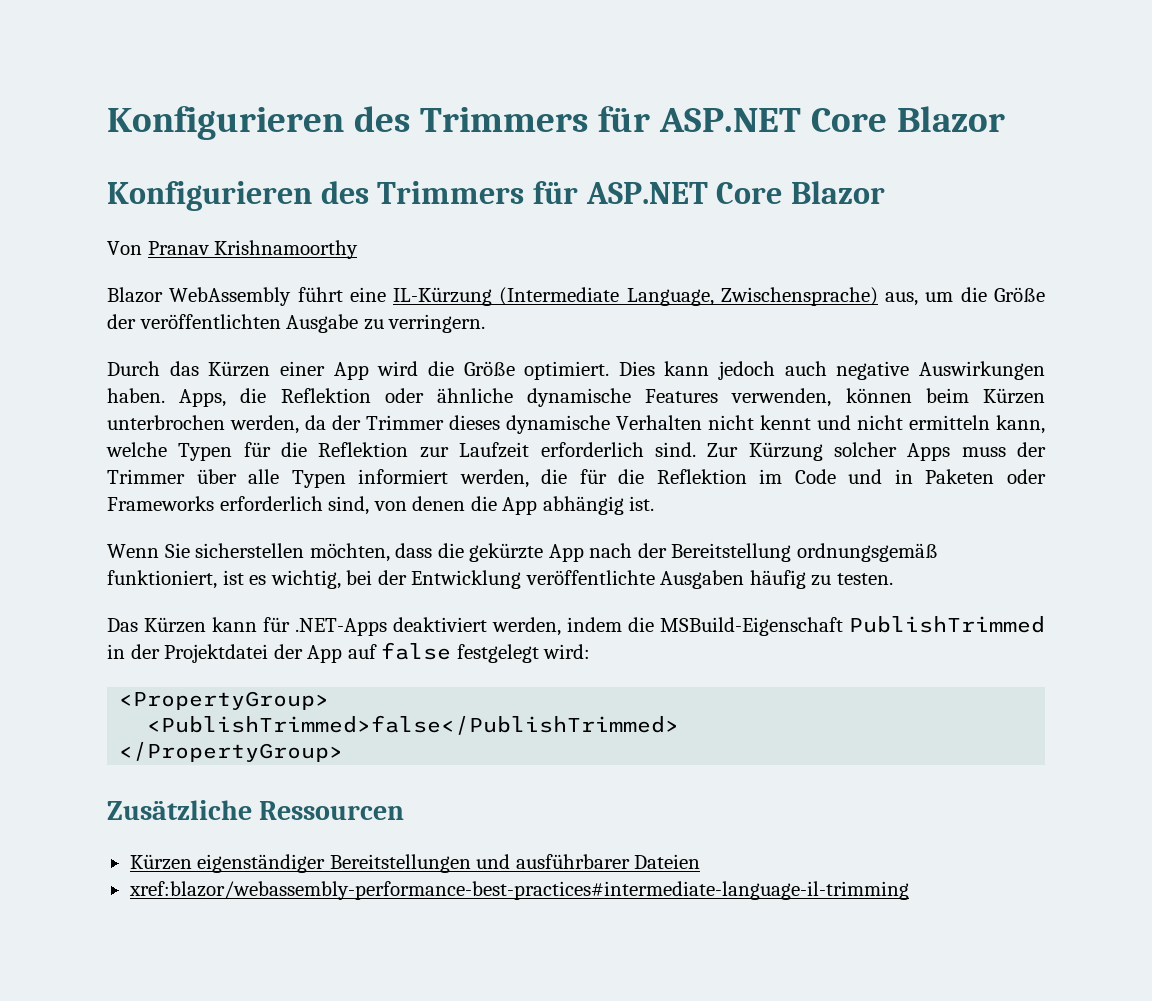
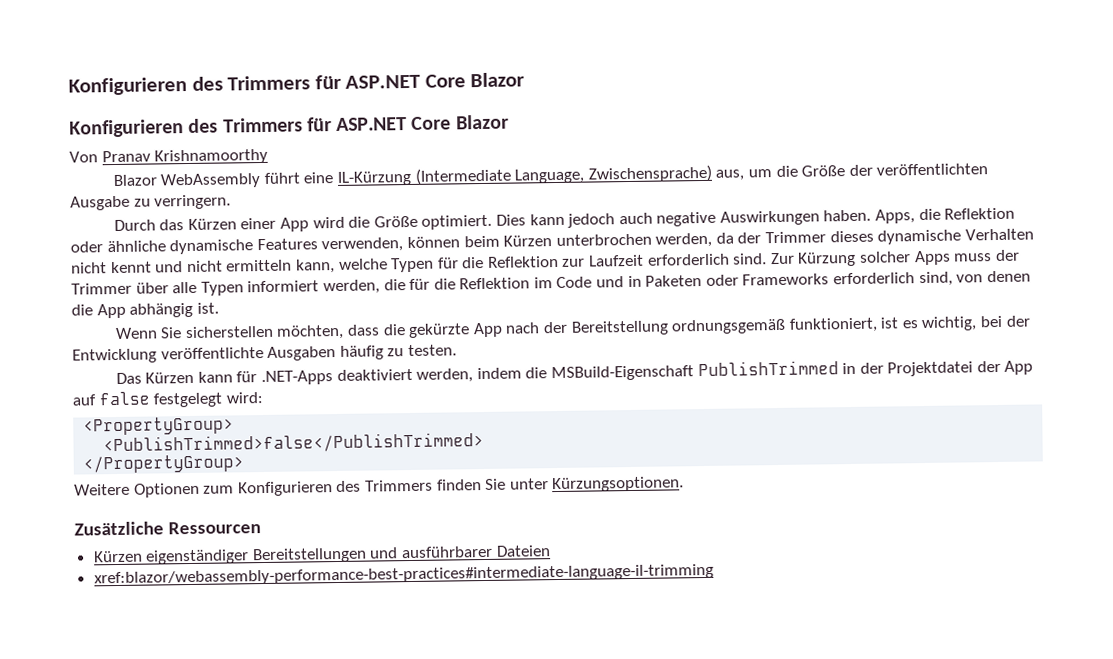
+ Weitere Optionen zum Konfigurieren des Trimmers finden Sie unter Kürzungsoptionen.

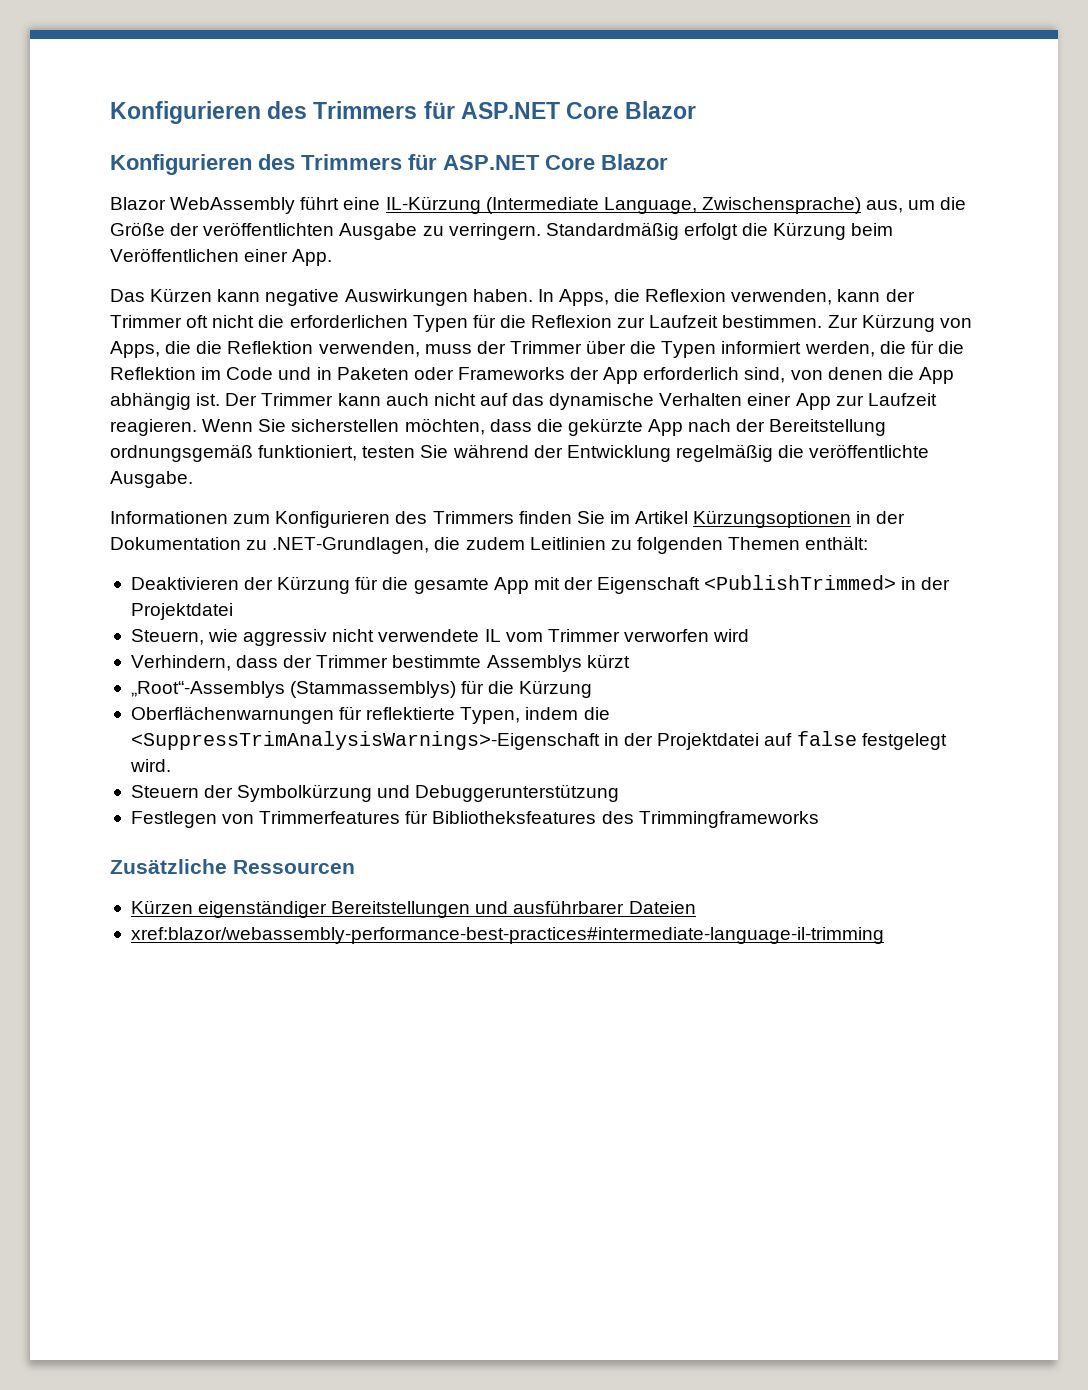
- Von Pranav Krishnamoorthy
- Blazor WebAssembly führt eine IL-Kürzung (Intermediate Language, Zwischensprache) aus, um die Größe der veröffentlichten Ausgabe zu verringern.
- Durch das Kürzen einer App wird die Größe optimiert. Dies kann jedoch auch negative Auswirkungen haben.
+ Blazor WebAssembly führt eine IL-Kürzung (Intermediate Language, Zwischensprache) aus, um die Größe der veröffentlichten Ausgabe zu verringern. Standardmäßig erfolgt die Kürzung beim Veröffentlichen einer App.
+ Das Kürzen kann negative Auswirkungen haben.
- Apps, die Reflektion oder ähnliche dynamische Features verwenden, können beim Kürzen unterbrochen werden, da der Trimmer dieses dynamische Verhalten nicht kennt und nicht ermitteln kann, welche Typen für die Reflektion zur Laufzeit erforderlich sind. Zur Kürzung solcher Apps muss der Trimmer über alle Typen informiert werden, die für die Reflektion im Code und in Paketen oder Frameworks erforderlich sind, von denen die App abhängig ist.
- Wenn Sie sicherstellen möchten, dass die gekürzte App nach der Bereitstellung ordnungsgemäß funktioniert, ist es wichtig, bei der Entwicklung veröffentlichte Ausgaben häufig zu testen.
- Das Kürzen kann für .NET-Apps deaktiviert werden, indem die MSBuild-Eigenschaft PublishTrimmed in der Projektdatei der App auf false festgelegt wird:
- <PropertyGroup>
- <PublishTrimmed>false</PublishTrimmed>
- </PropertyGroup>
- Weitere Optionen zum Konfigurieren des Trimmers finden Sie unter Kürzungsoptionen.
+ In Apps, die Reflexion verwenden, kann der Trimmer oft nicht die erforderlichen Typen für die Reflexion zur Laufzeit bestimmen. Zur Kürzung von Apps, die die Reflektion verwenden, muss der Trimmer über die Typen informiert werden, die für die Reflektion im Code und in Paketen oder Frameworks der App erforderlich sind, von denen die App abhängig ist. Der Trimmer kann auch nicht auf das dynamische Verhalten einer App zur Laufzeit reagieren. Wenn Sie sicherstellen möchten, dass die gekürzte App nach der Bereitstellung ordnungsgemäß funktioniert, testen Sie während der Entwicklung regelmäßig die veröffentlichte Ausgabe.
+ Informationen zum Konfigurieren des Trimmers finden Sie im Artikel Kürzungsoptionen in der Dokumentation zu .NET-Grundlagen, die zudem Leitlinien zu folgenden Themen enthält:
+ Deaktivieren der Kürzung für die gesamte App mit der Eigenschaft <PublishTrimmed> in der Projektdatei
+ Steuern, wie aggressiv nicht verwendete IL vom Trimmer verworfen wird
+ Verhindern, dass der Trimmer bestimmte Assemblys kürzt
+ „Root“-Assemblys (Stammassemblys) für die Kürzung
+ Oberflächenwarnungen für reflektierte Typen, indem die <SuppressTrimAnalysisWarnings>-Eigenschaft in der Projektdatei auf false festgelegt wird.
+ Steuern der Symbolkürzung und Debuggerunterstützung
+ Festlegen von Trimmerfeatures für Bibliotheksfeatures des Trimmingframeworks

